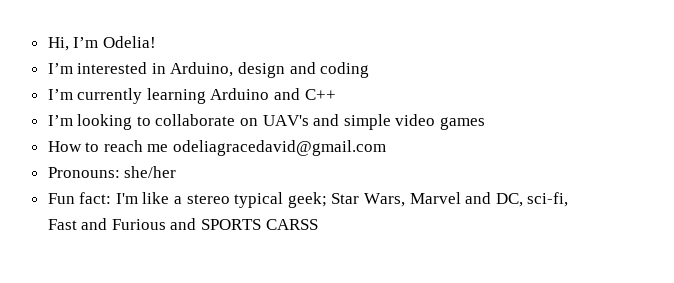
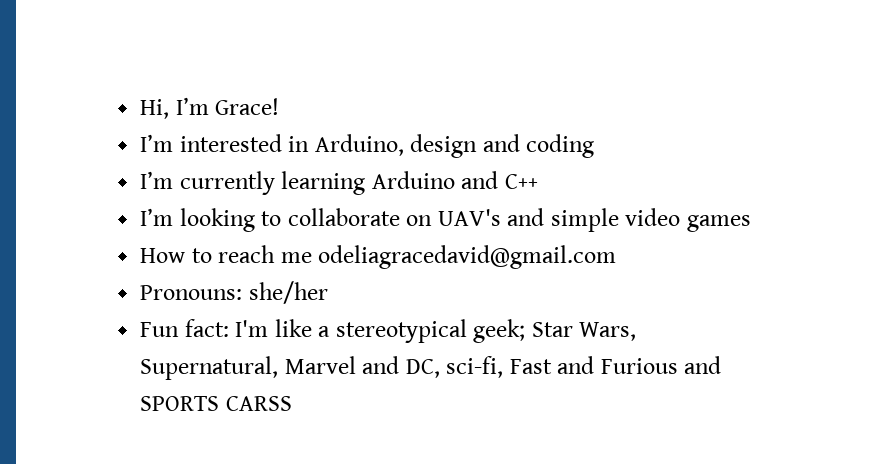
- Hi, I’m Odelia!
+ Hi, I’m Grace!
- Fun fact: I'm like a stereo typical geek; Star Wars, Marvel and DC, sci-fi, Fast and Furious and SPORTS CARSS
+ Fun fact: I'm like a stereotypical geek; Star Wars, Supernatural, Marvel and DC, sci-fi, Fast and Furious and SPORTS CARSS

